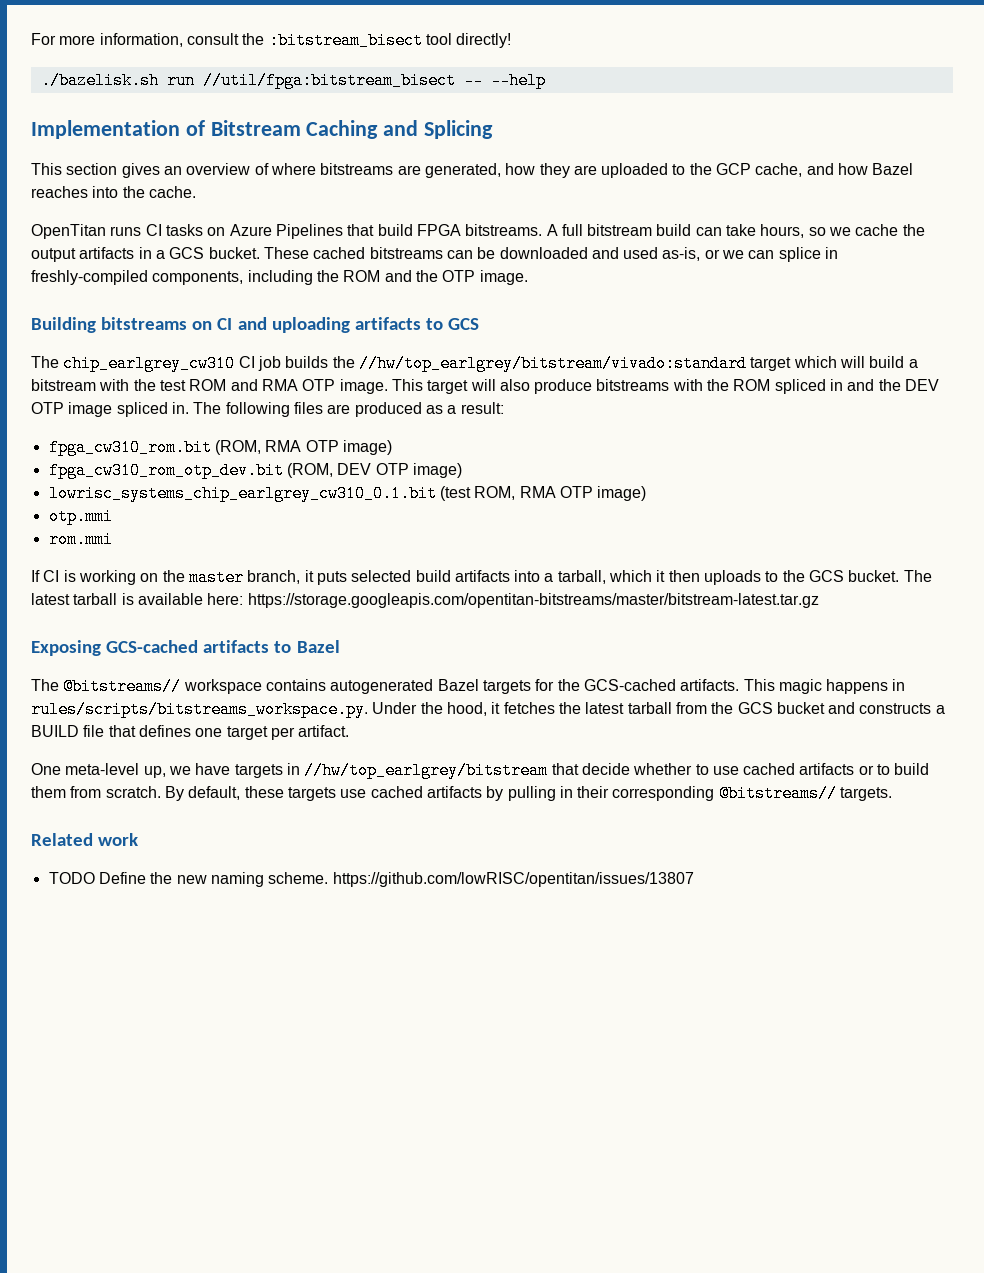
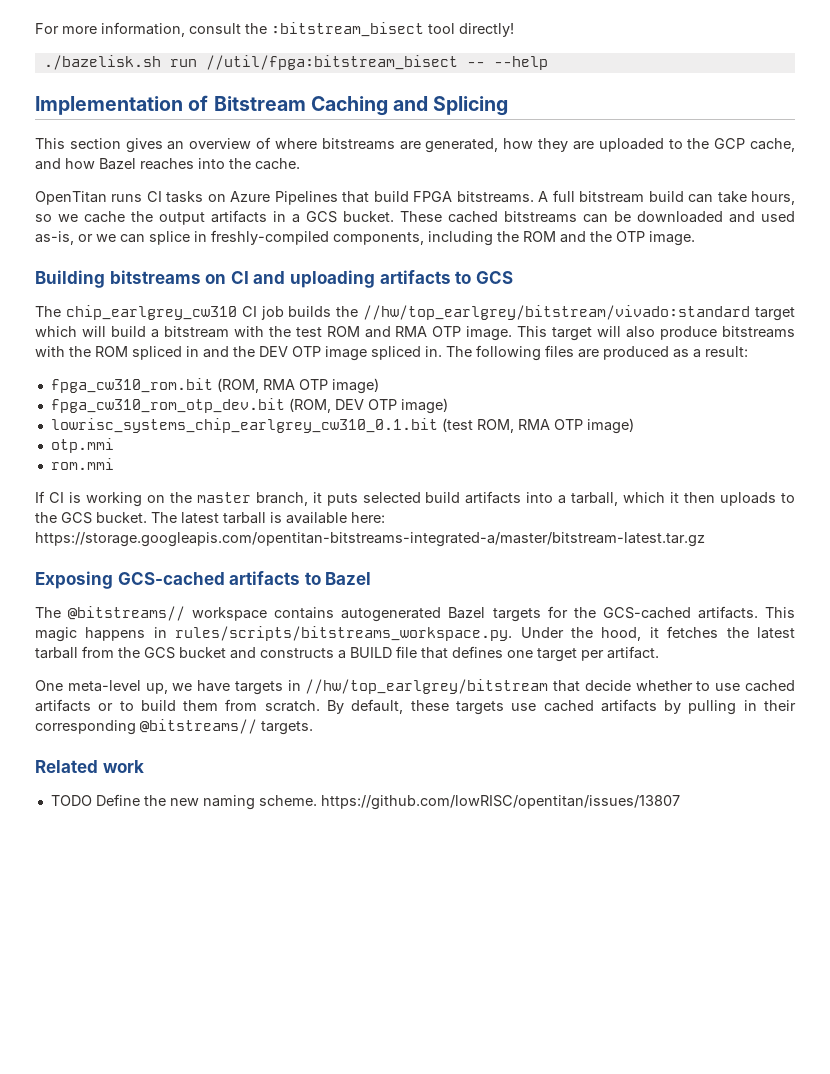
- The latest tarball is available here: https://storage.googleapis.com/opentitan-bitstreams/master/bitstream-latest.tar.gz
+ The latest tarball is available here: https://storage.googleapis.com/opentitan-bitstreams-integrated-a/master/bitstream-latest.tar.gz

